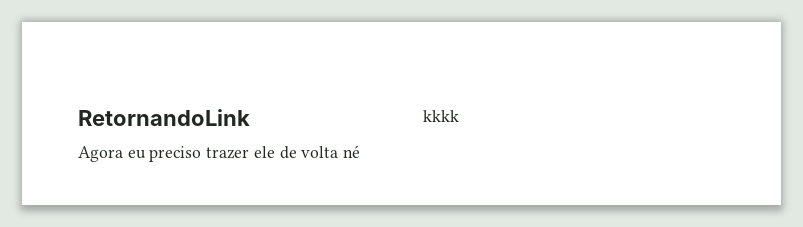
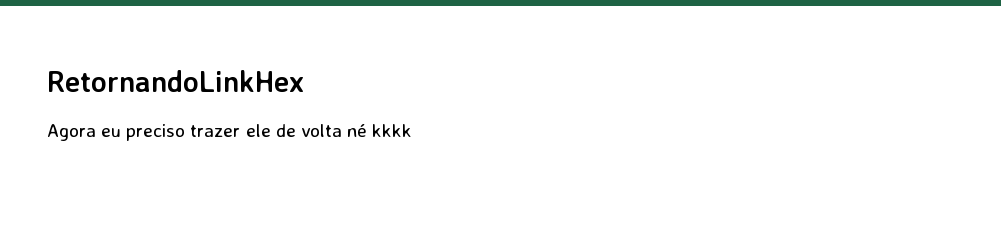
- RetornandoLink
+ RetornandoLinkHex

